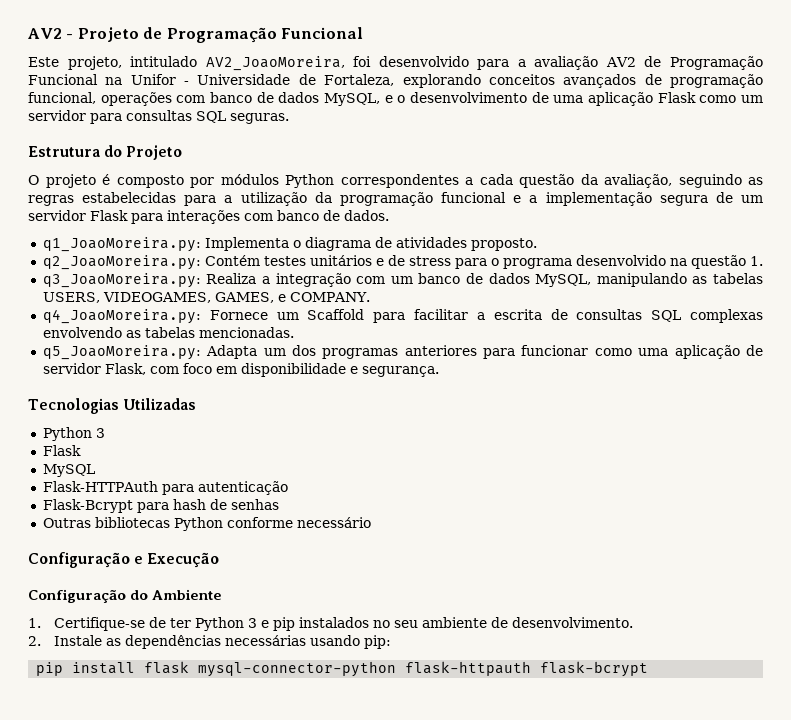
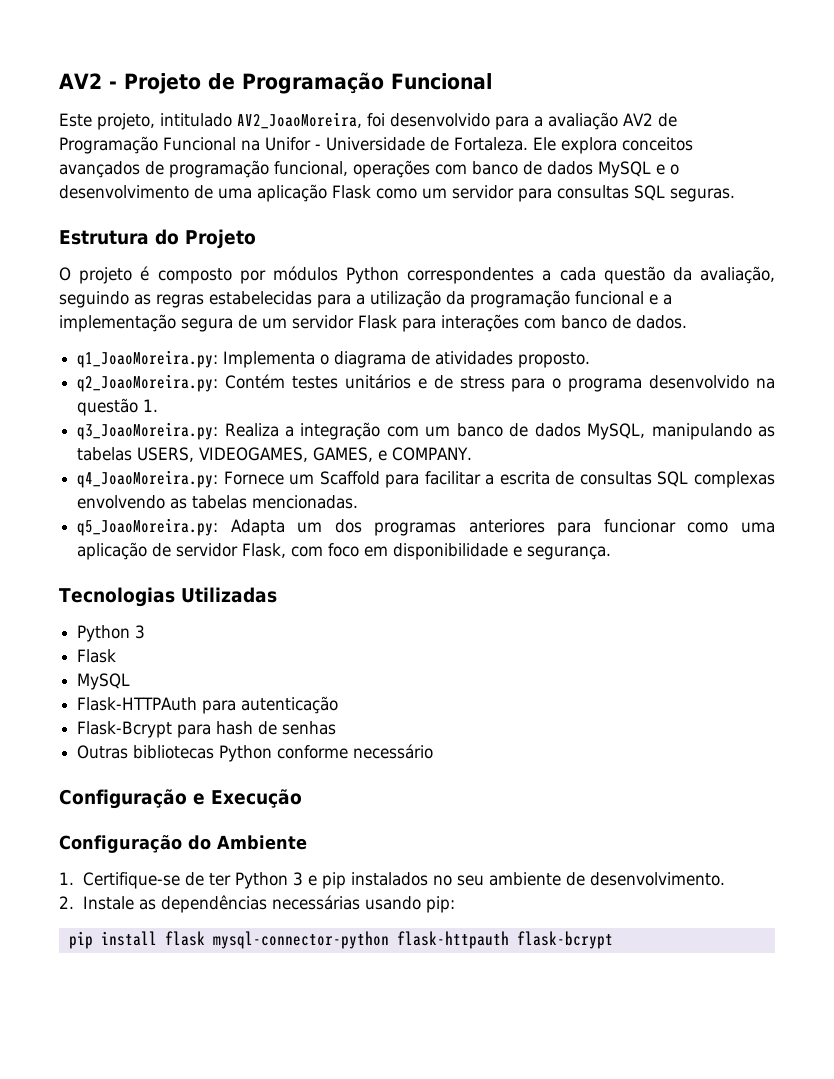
- Este projeto, intitulado AV2_JoaoMoreira, foi desenvolvido para a avaliação AV2 de Programação Funcional na Unifor - Universidade de Fortaleza, explorando conceitos avançados de programação funcional, operações com banco de dados MySQL, e o desenvolvimento de uma aplicação Flask como um servidor para consultas SQL seguras.
+ Este projeto, intitulado AV2_JoaoMoreira, foi desenvolvido para a avaliação AV2 de Programação Funcional na Unifor - Universidade de Fortaleza. Ele explora conceitos avançados de programação funcional, operações com banco de dados MySQL e o desenvolvimento de uma aplicação Flask como um servidor para consultas SQL seguras.

